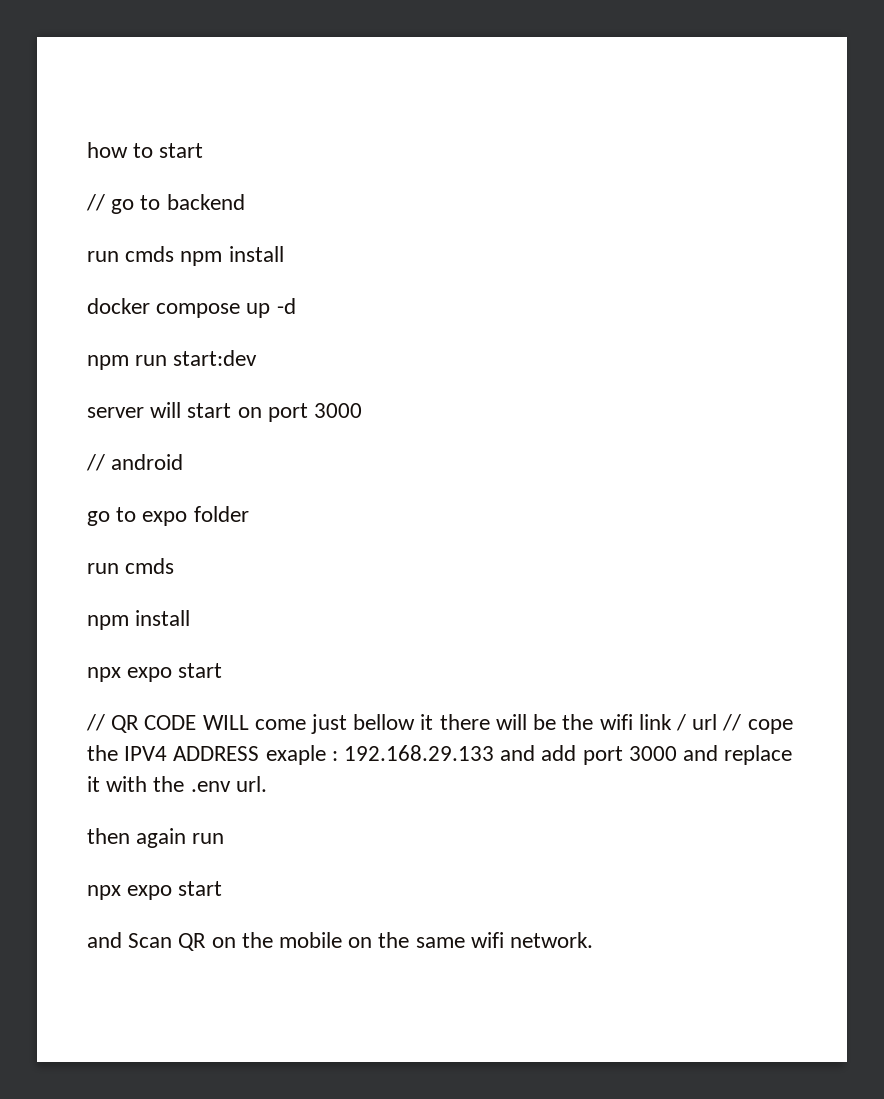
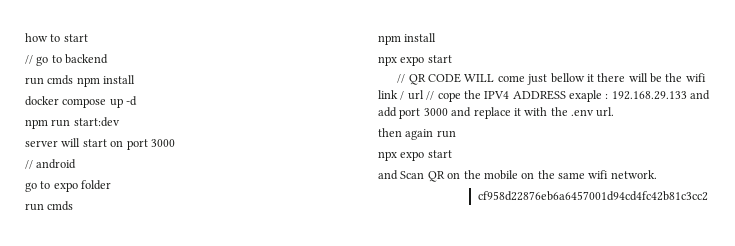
+ cf958d22876eb6a6457001d94cd4fc42b81c3cc2

